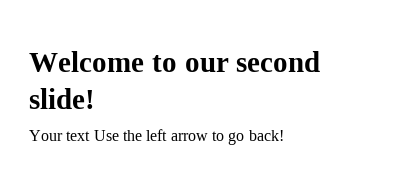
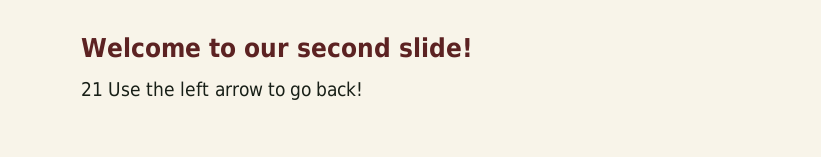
- Your text Use the left arrow to go back!
+ 21 Use the left arrow to go back!

